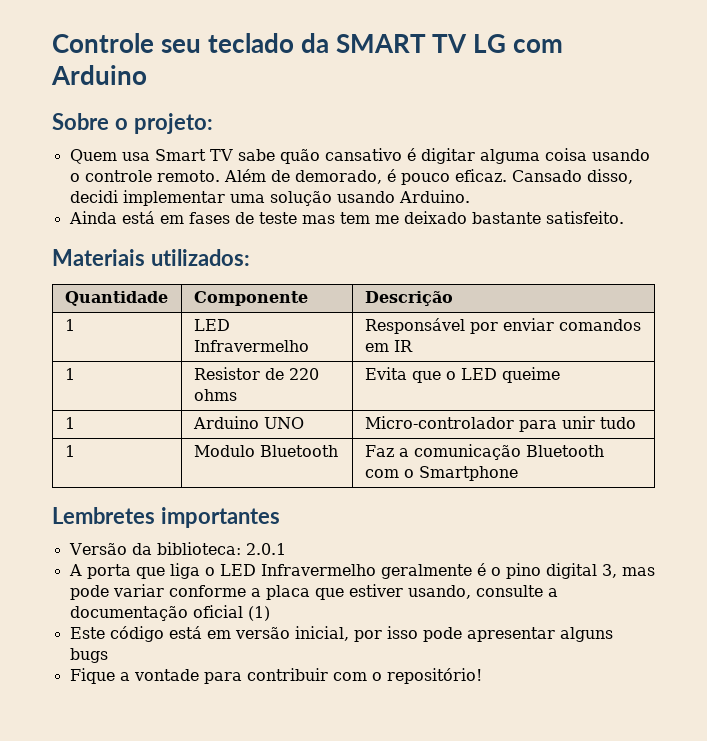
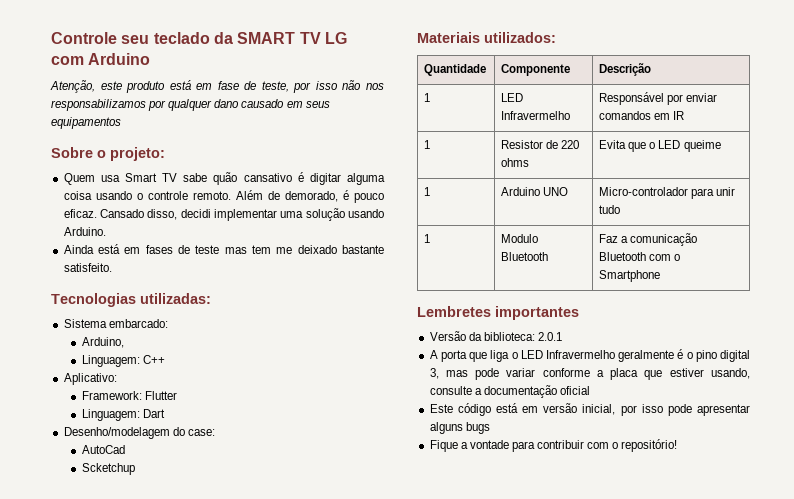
+ Atenção, este produto está em fase de teste, por isso não nos responsabilizamos por qualquer dano causado em seus equipamentos
+ Tecnologias utilizadas:
+ Sistema embarcado:
+ Arduino,
+ Linguagem: C++
+ Aplicativo:
+ Framework: Flutter
+ Linguagem: Dart
+ Desenho/modelagem do case:
+ AutoCad
+ Scketchup
- A porta que liga o LED Infravermelho geralmente é o pino digital 3, mas pode variar conforme a placa que estiver usando, consulte a documentação oficial (1)
+ A porta que liga o LED Infravermelho geralmente é o pino digital 3, mas pode variar conforme a placa que estiver usando, consulte a documentação oficial

